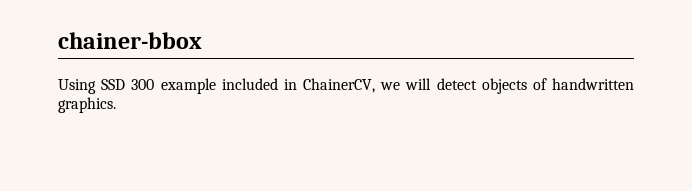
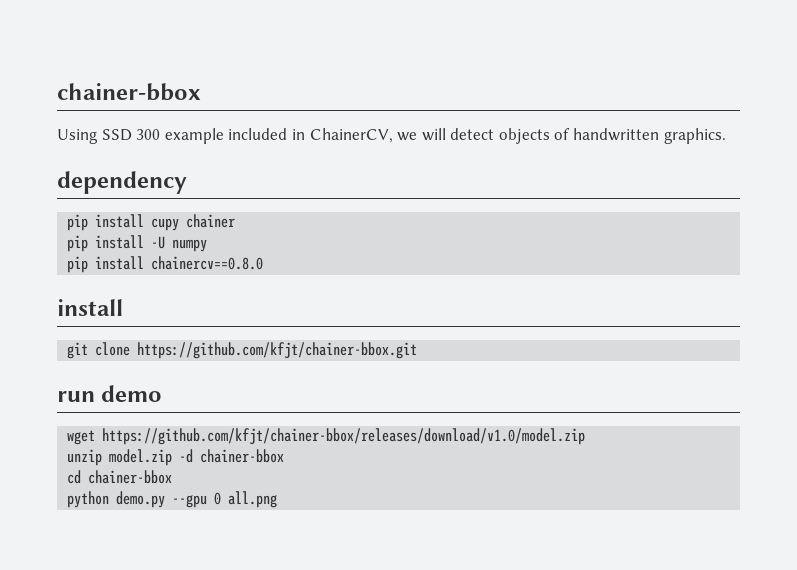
+ dependency
+ pip install cupy chainer
+ pip install -U numpy
+ pip install chainercv==0.8.0
+ install
+ git clone https://github.com/kfjt/chainer-bbox.git
+ run demo
+ wget https://github.com/kfjt/chainer-bbox/releases/download/v1.0/model.zip
+ unzip model.zip -d chainer-bbox
+ cd chainer-bbox
+ python demo.py --gpu 0 all.png

